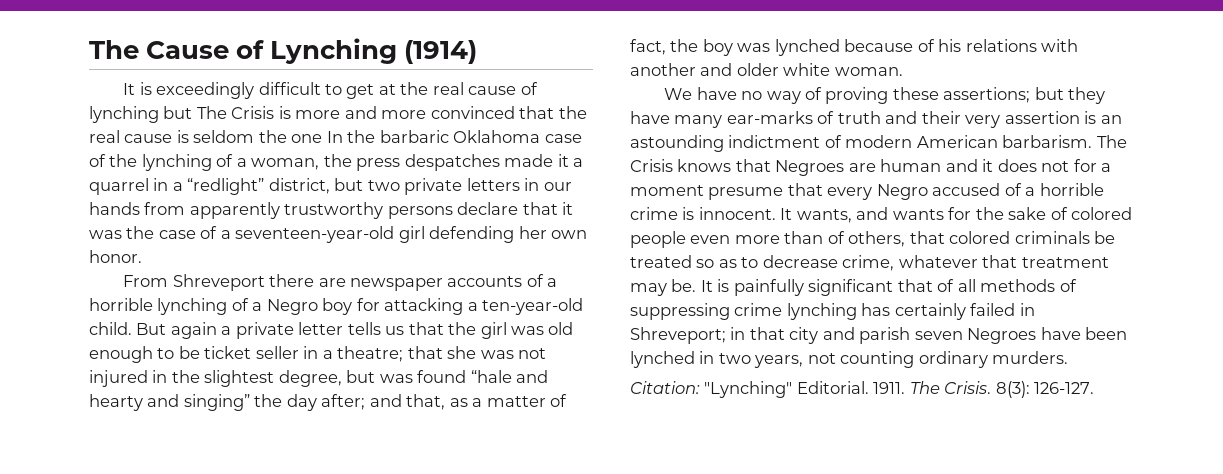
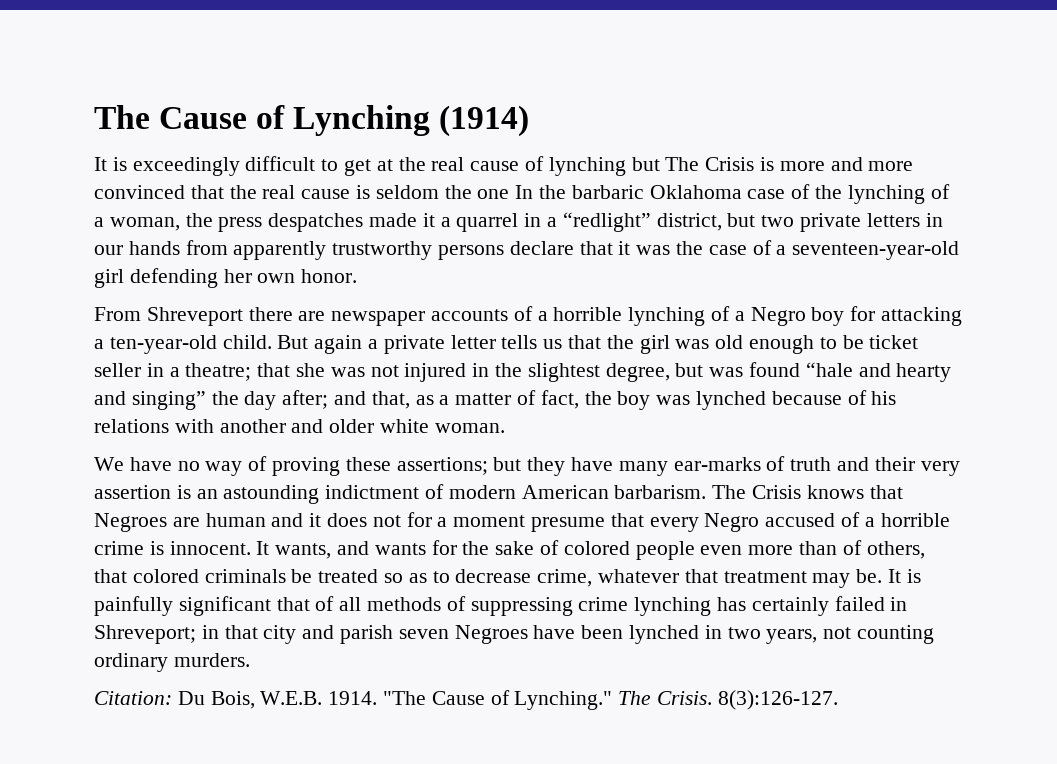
- Citation: "Lynching" Editorial. 1911. The Crisis. 8(3): 126-127.
+ Citation: Du Bois, W.E.B. 1914. "The Cause of Lynching." The Crisis. 8(3):126-127.

